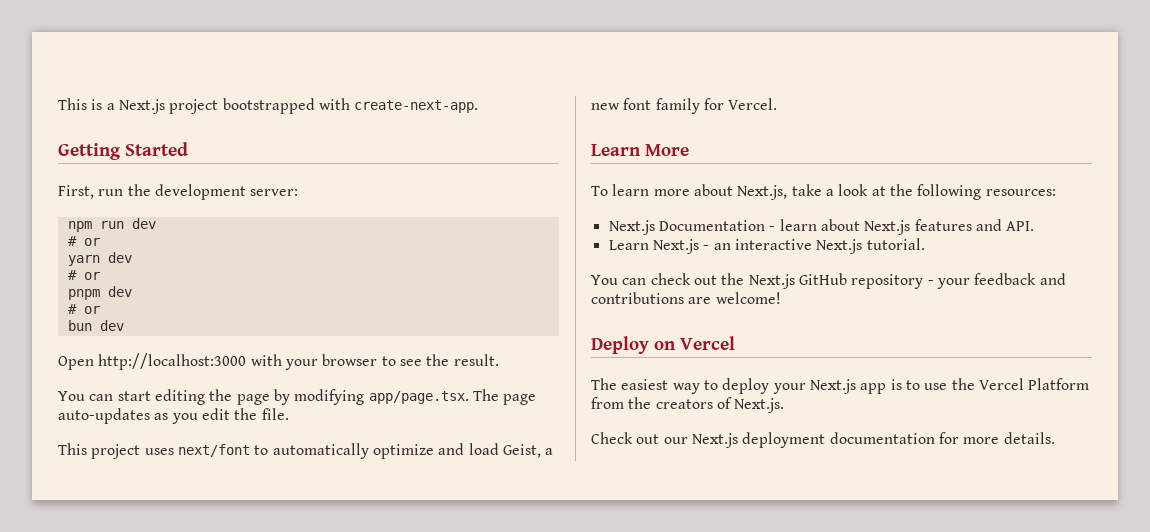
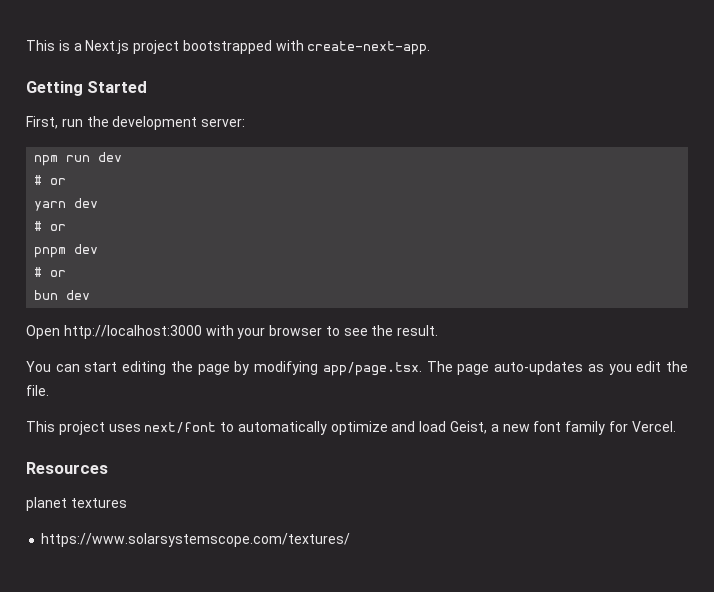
- Learn More
- To learn more about Next.js, take a look at the following resources:
- Next.js Documentation - learn about Next.js features and API.
- Learn Next.js - an interactive Next.js tutorial.
- You can check out the Next.js GitHub repository - your feedback and contributions are welcome!
- Deploy on Vercel
- The easiest way to deploy your Next.js app is to use the Vercel Platform from the creators of Next.js.
- Check out our Next.js deployment documentation for more details.
+ Resources
+ planet textures
+ https://www.solarsystemscope.com/textures/

